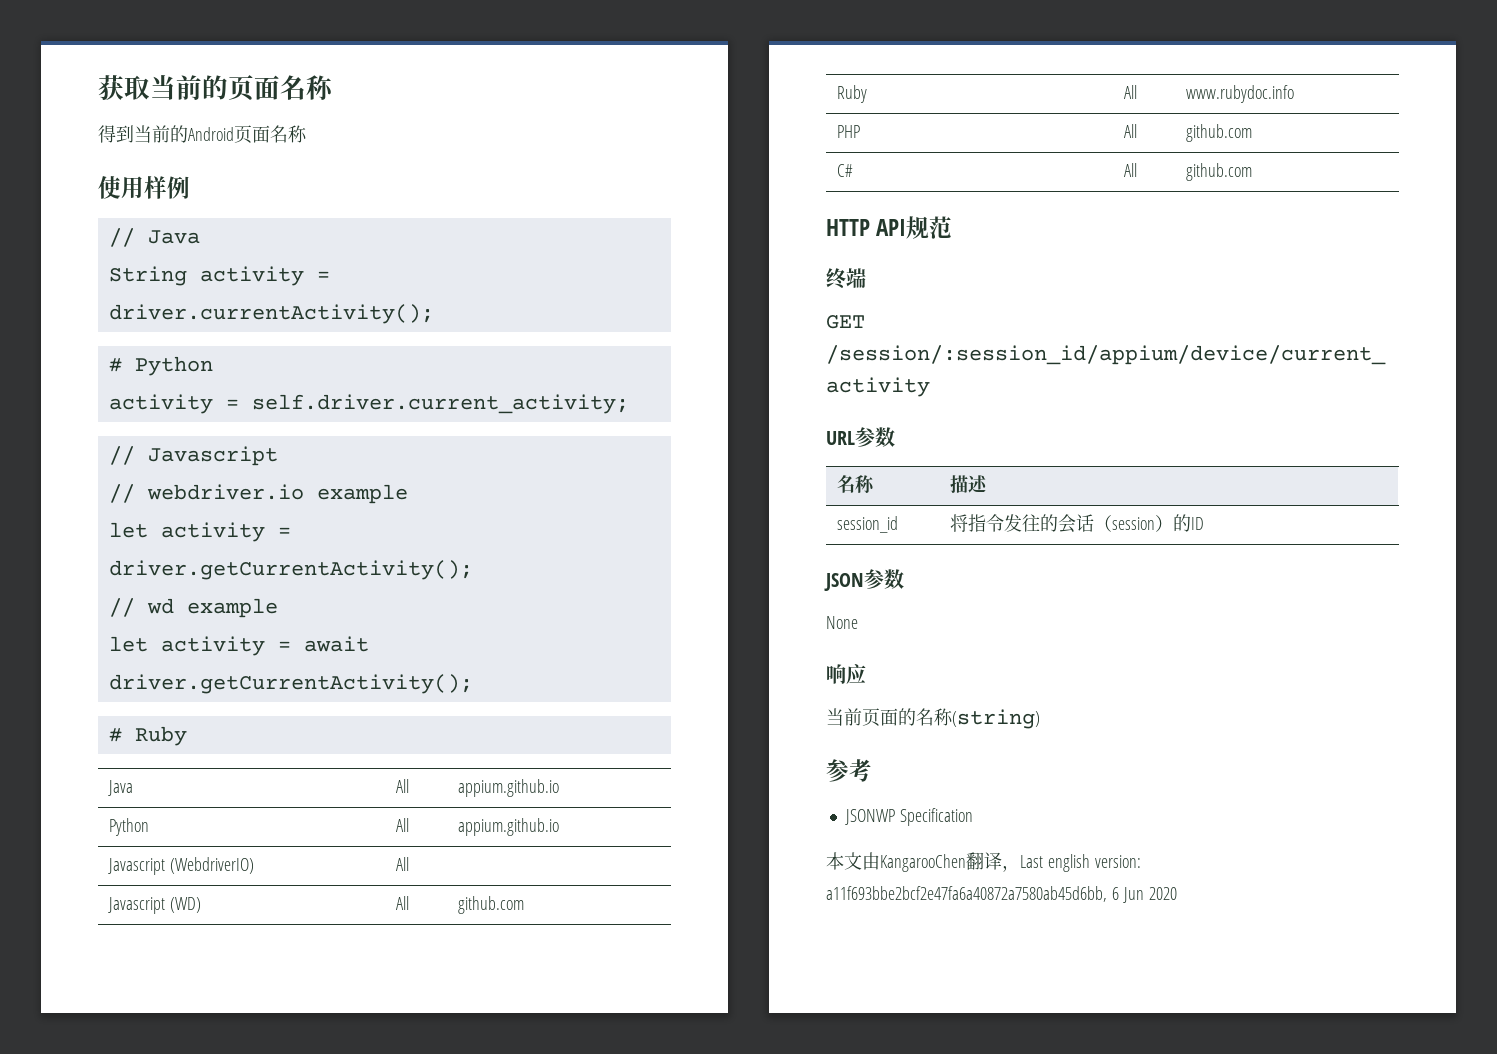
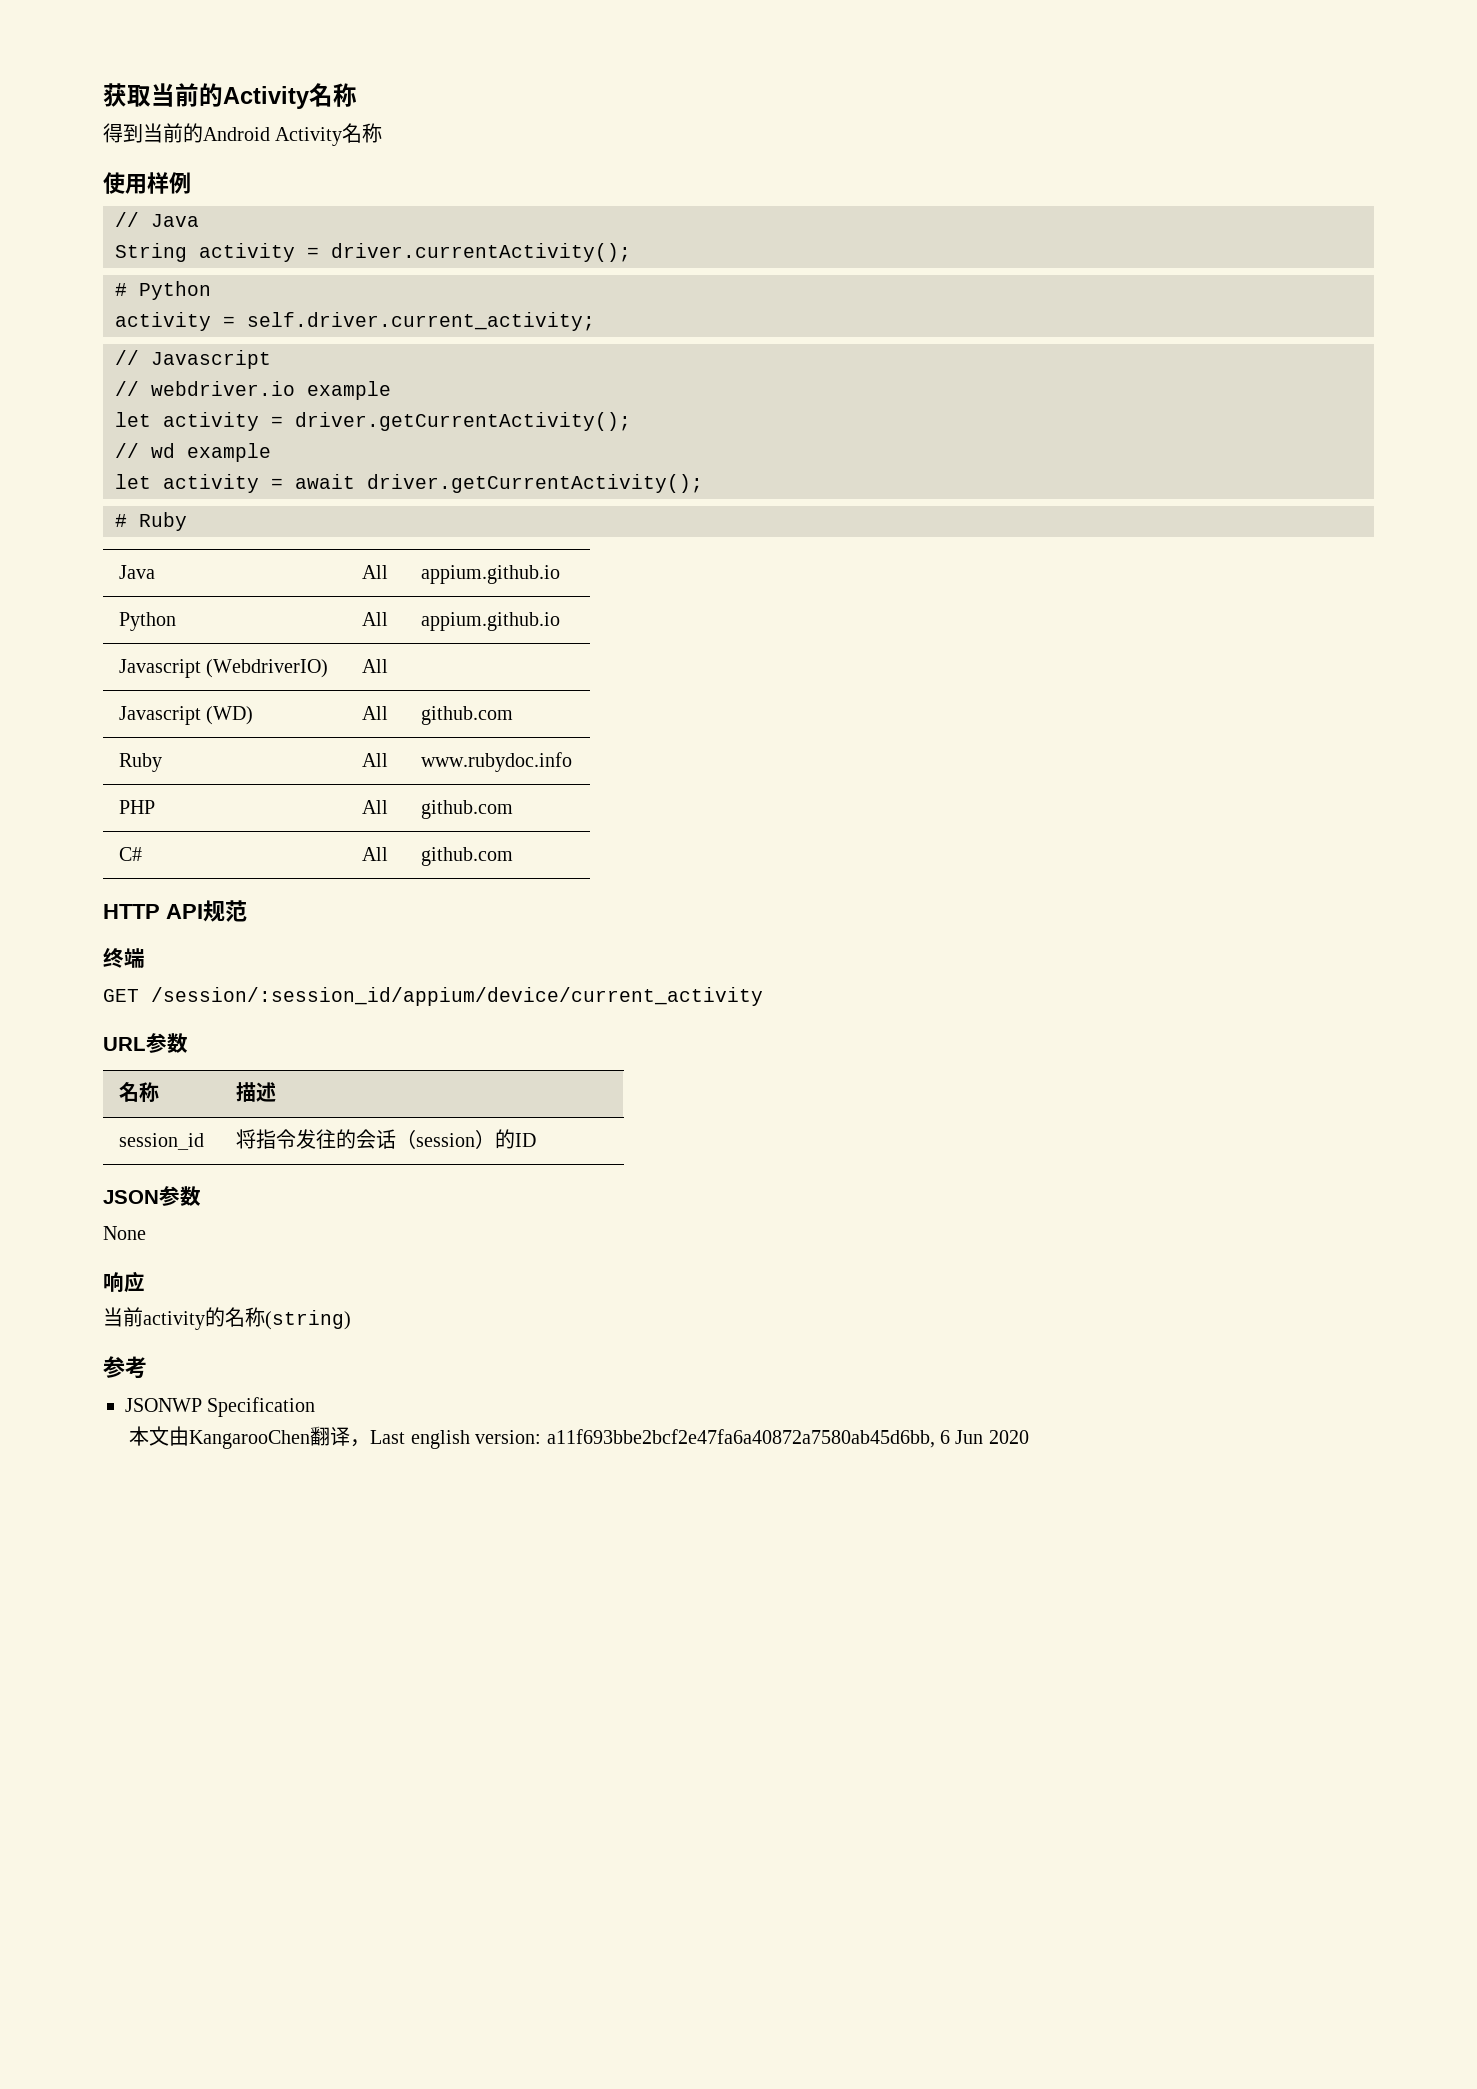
- 获取当前的页面名称
+ 获取当前的Activity名称
- 得到当前的Android页面名称
+ 得到当前的Android Activity名称
- 当前页面的名称(string)
+ 当前activity的名称(string)

